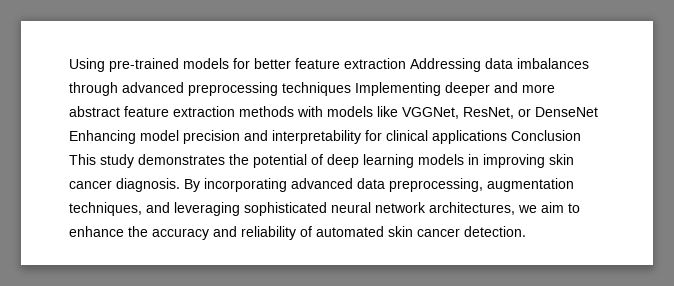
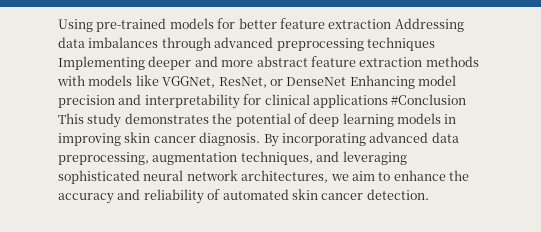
- Using pre-trained models for better feature extraction Addressing data imbalances through advanced preprocessing techniques Implementing deeper and more abstract feature extraction methods with models like VGGNet, ResNet, or DenseNet Enhancing model precision and interpretability for clinical applications Conclusion This study demonstrates the potential of deep learning models in improving skin cancer diagnosis.
+ Using pre-trained models for better feature extraction Addressing data imbalances through advanced preprocessing techniques Implementing deeper and more abstract feature extraction methods with models like VGGNet, ResNet, or DenseNet Enhancing model precision and interpretability for clinical applications #Conclusion This study demonstrates the potential of deep learning models in improving skin cancer diagnosis.

